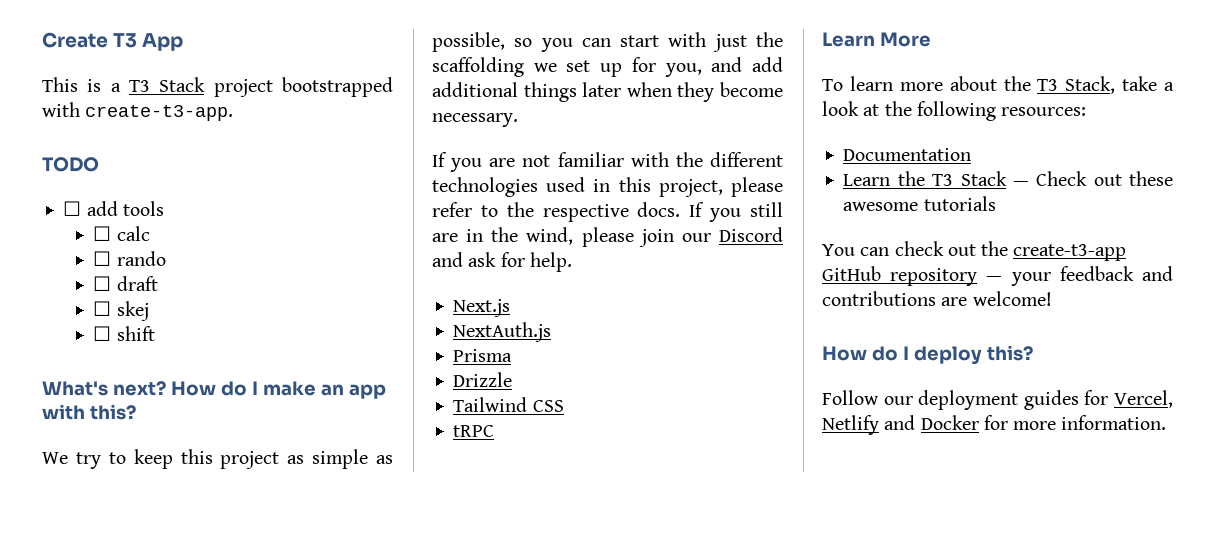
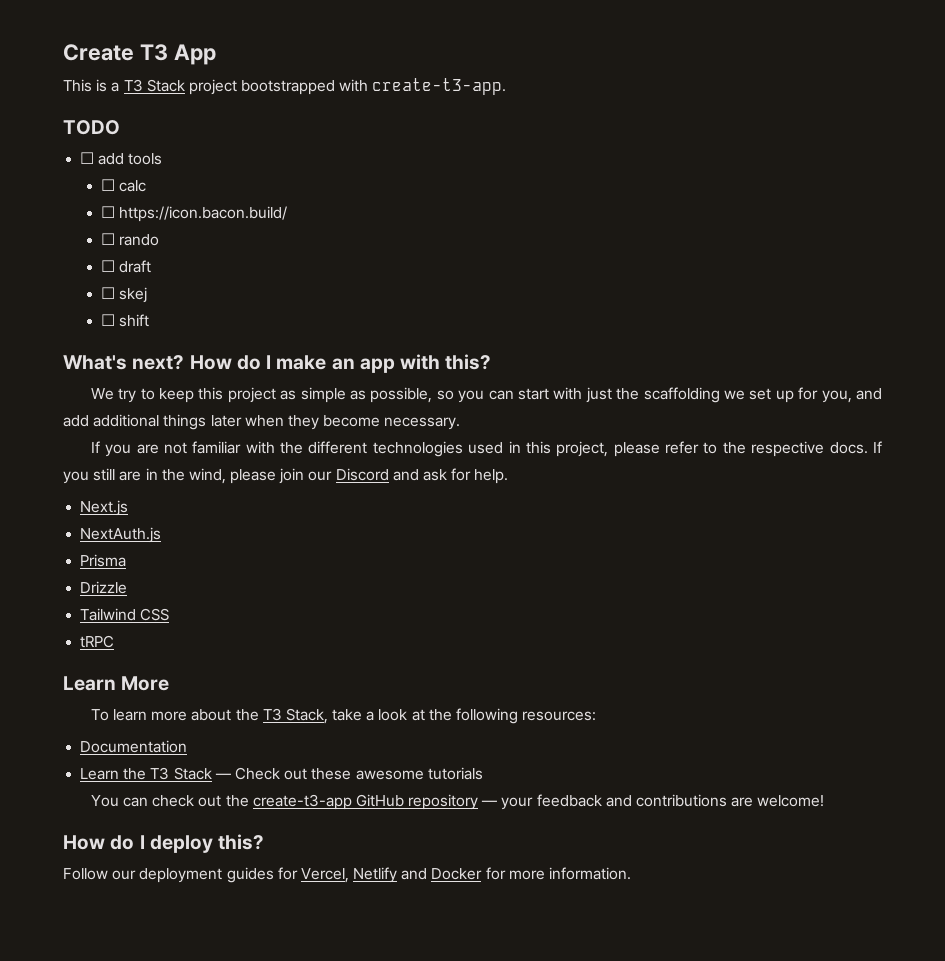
+ ☐ https://icon.bacon.build/

